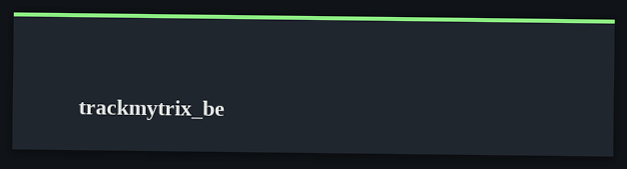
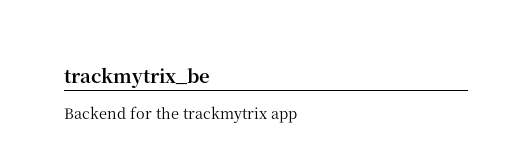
+ Backend for the trackmytrix app

